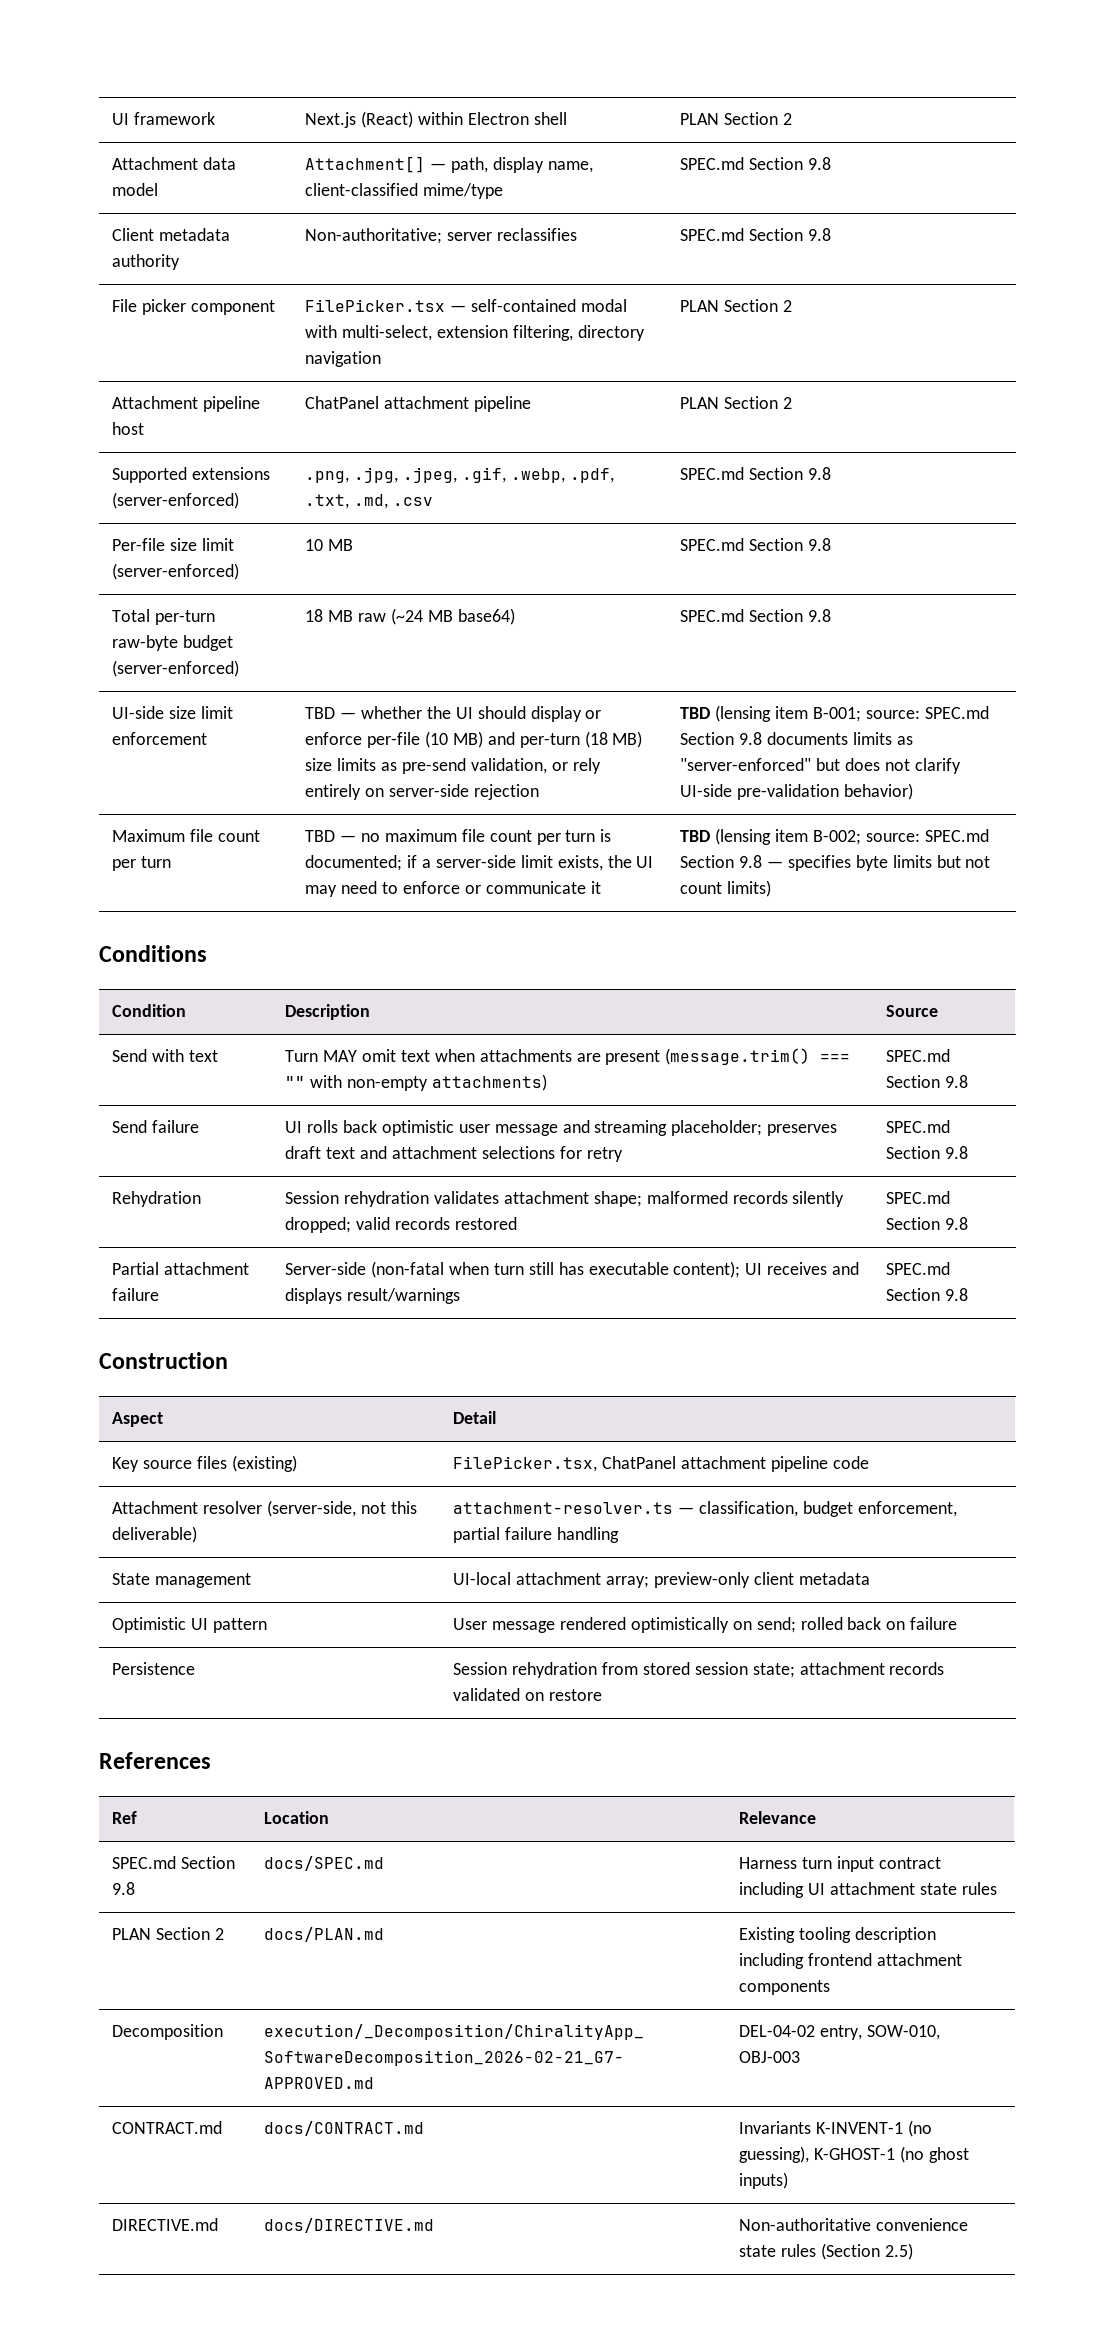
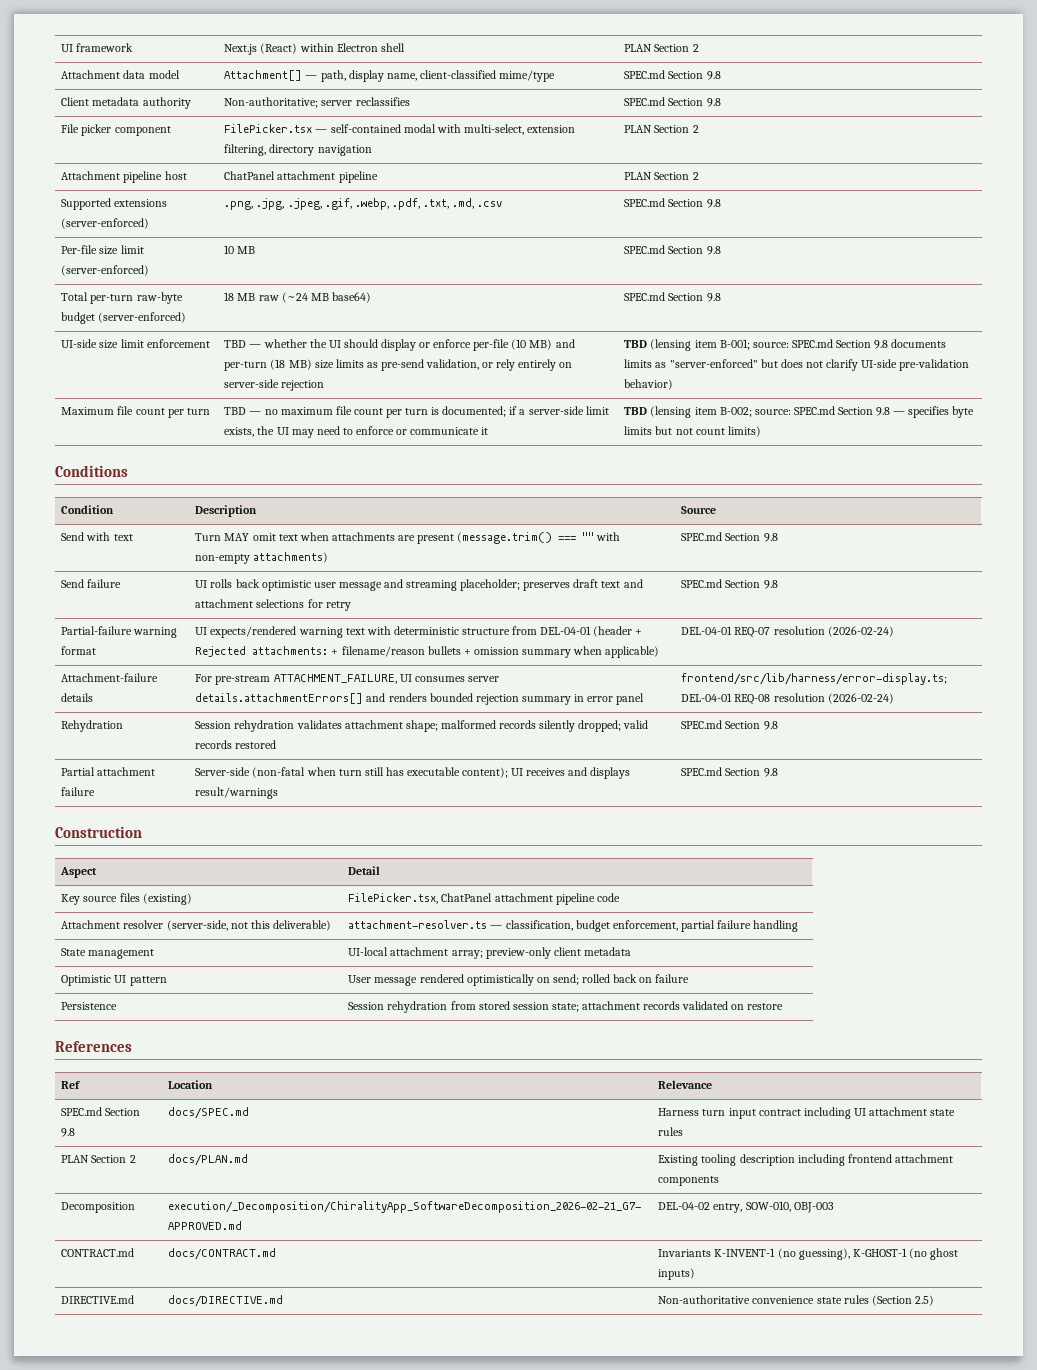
+ Partial-failure warning format | UI expects/rendered warning text with deterministic structure from DEL-04-01 (header + Rejected attachments: + filename/reason bullets + omission summary when applicable) | DEL-04-01 REQ-07 resolution (2026-02-24)
+ Attachment-failure details | For pre-stream ATTACHMENT_FAILURE, UI consumes server details.attachmentErrors[] and renders bounded rejection summary in error panel | frontend/src/lib/harness/error-display.ts; DEL-04-01 REQ-08 resolution (2026-02-24)

